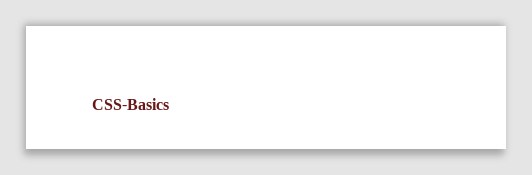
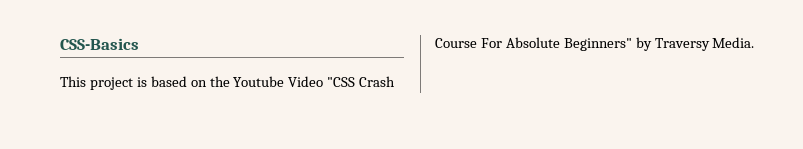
+ This project is based on the Youtube Video "CSS Crash Course For Absolute Beginners" by Traversy Media.

